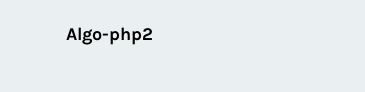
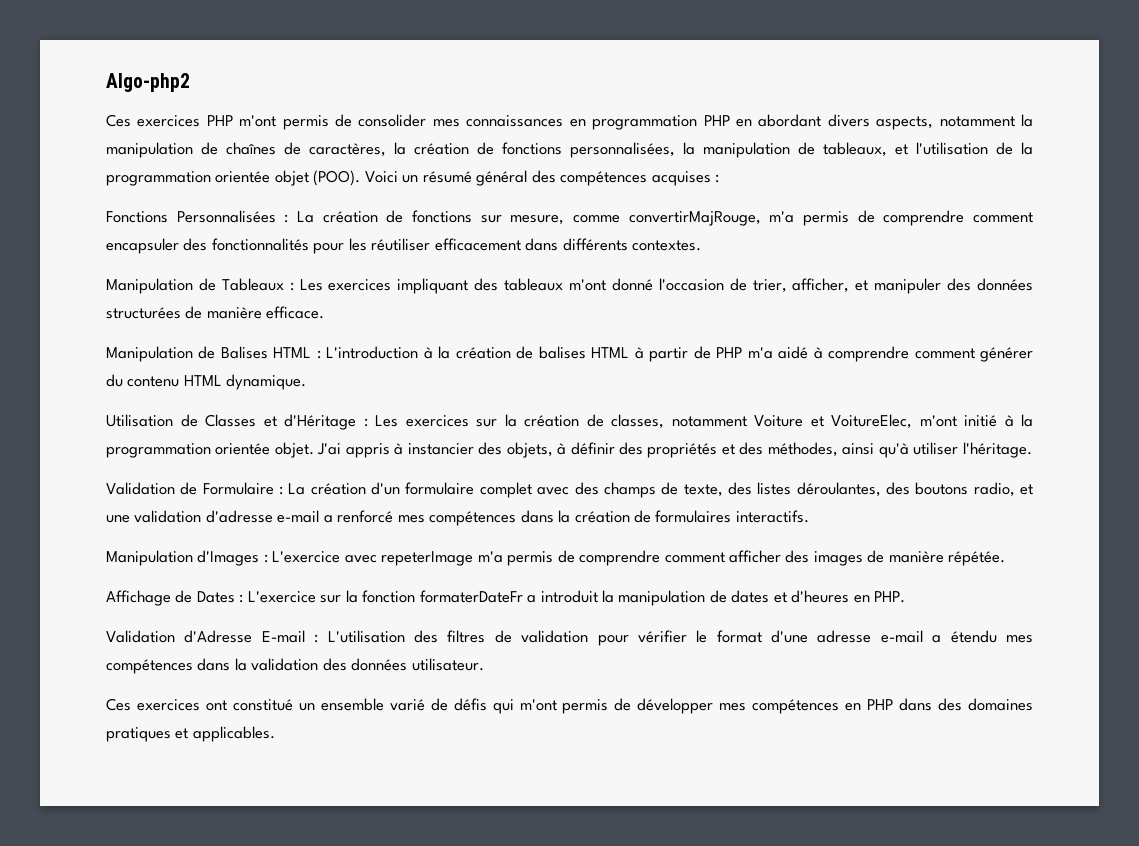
+ Ces exercices PHP m'ont permis de consolider mes connaissances en programmation PHP en abordant divers aspects, notamment la manipulation de chaînes de caractères, la création de fonctions personnalisées, la manipulation de tableaux, et l'utilisation de la programmation orientée objet (POO). Voici un résumé général des compétences acquises :
+ Fonctions Personnalisées : La création de fonctions sur mesure, comme convertirMajRouge, m'a permis de comprendre comment encapsuler des fonctionnalités pour les réutiliser efficacement dans différents contextes.
+ Manipulation de Tableaux : Les exercices impliquant des tableaux m'ont donné l'occasion de trier, afficher, et manipuler des données structurées de manière efficace.
+ Manipulation de Balises HTML : L'introduction à la création de balises HTML à partir de PHP m'a aidé à comprendre comment générer du contenu HTML dynamique.
+ Utilisation de Classes et d'Héritage : Les exercices sur la création de classes, notamment Voiture et VoitureElec, m'ont initié à la programmation orientée objet. J'ai appris à instancier des objets, à définir des propriétés et des méthodes, ainsi qu'à utiliser l'héritage.
+ Validation de Formulaire : La création d'un formulaire complet avec des champs de texte, des listes déroulantes, des boutons radio, et une validation d'adresse e-mail a renforcé mes compétences dans la création de formulaires interactifs.
+ Manipulation d'Images : L'exercice avec repeterImage m'a permis de comprendre comment afficher des images de manière répétée.
+ Affichage de Dates : L'exercice sur la fonction formaterDateFr a introduit la manipulation de dates et d'heures en PHP.
+ Validation d'Adresse E-mail : L'utilisation des filtres de validation pour vérifier le format d'une adresse e-mail a étendu mes compétences dans la validation des données utilisateur.
+ Ces exercices ont constitué un ensemble varié de défis qui m'ont permis de développer mes compétences en PHP dans des domaines pratiques et applicables.

